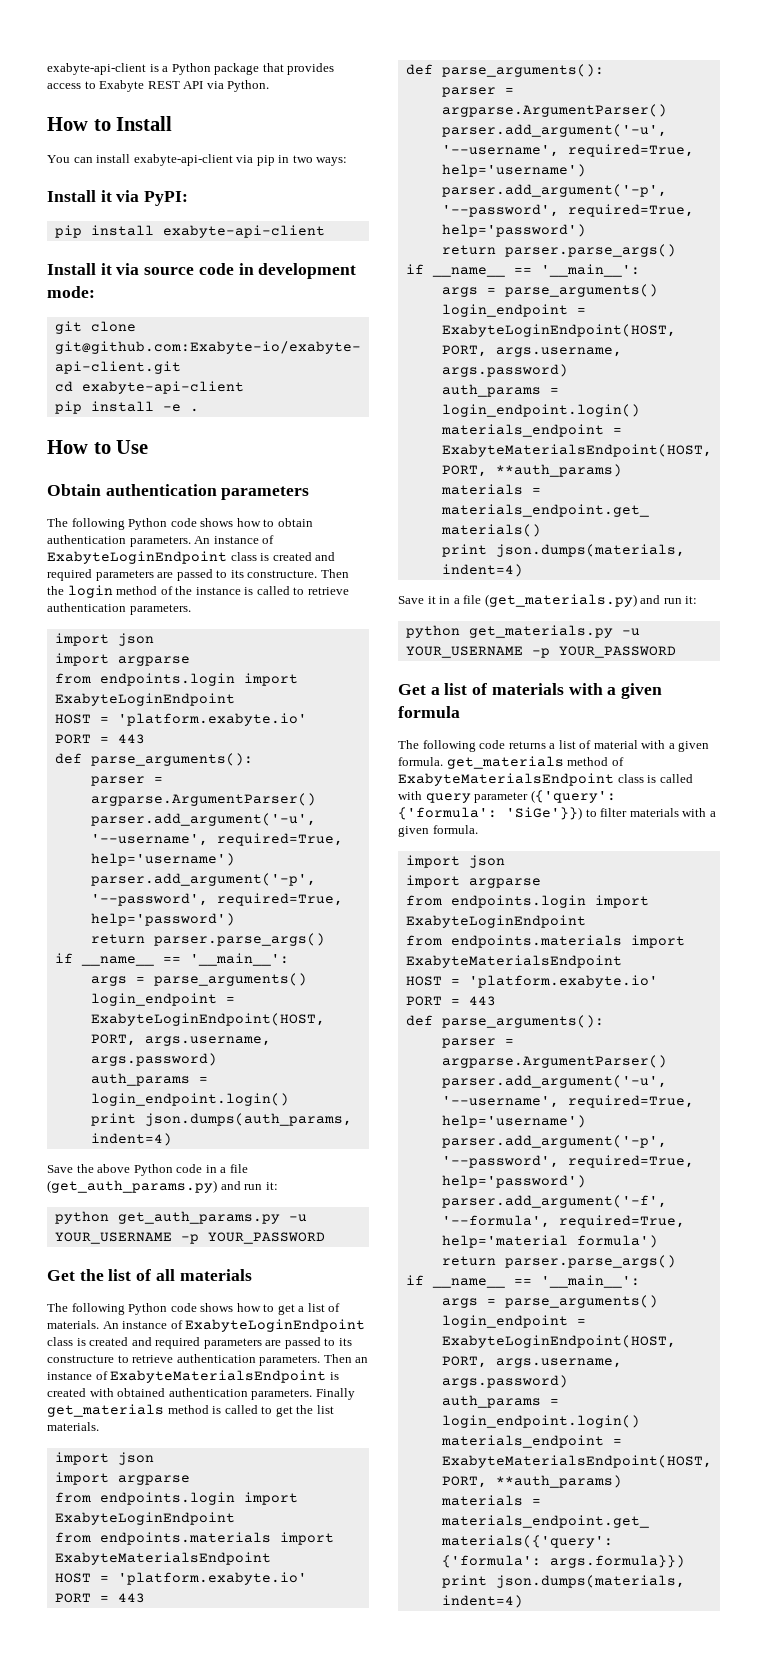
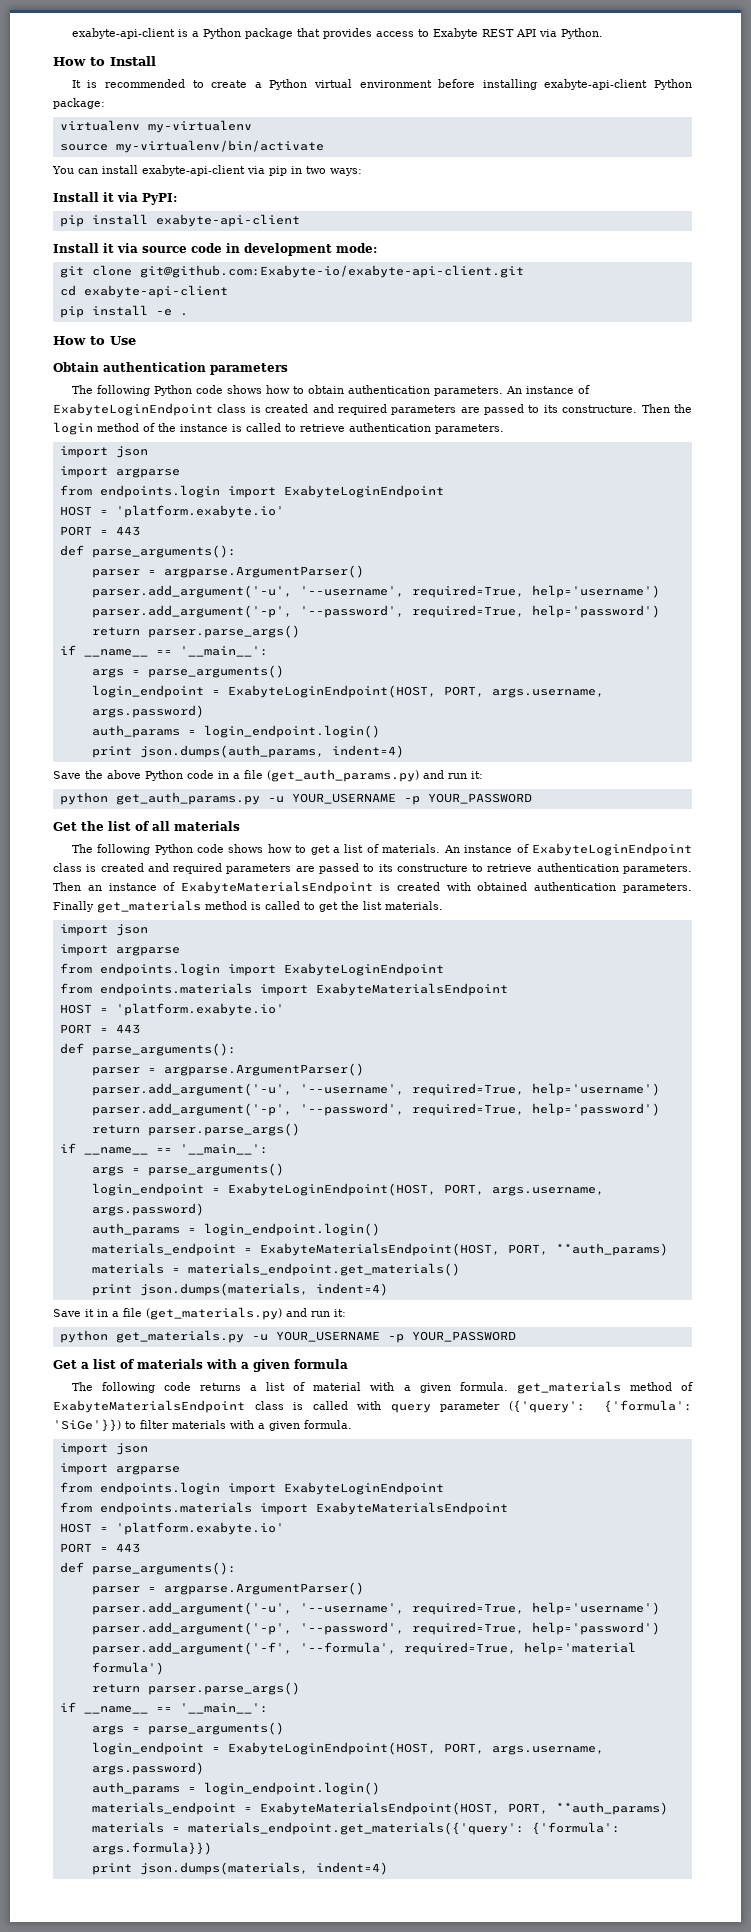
+ It is recommended to create a Python virtual environment before installing exabyte-api-client Python package:
+ virtualenv my-virtualenv
+ source my-virtualenv/bin/activate

